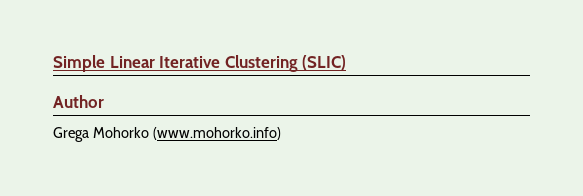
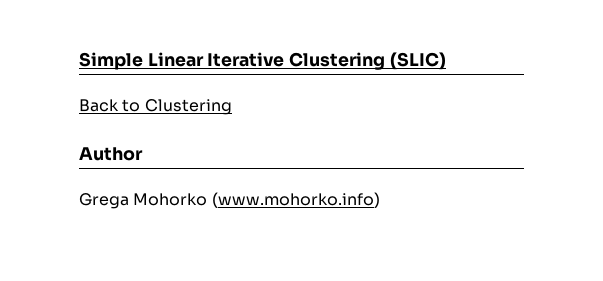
+ Back to Clustering

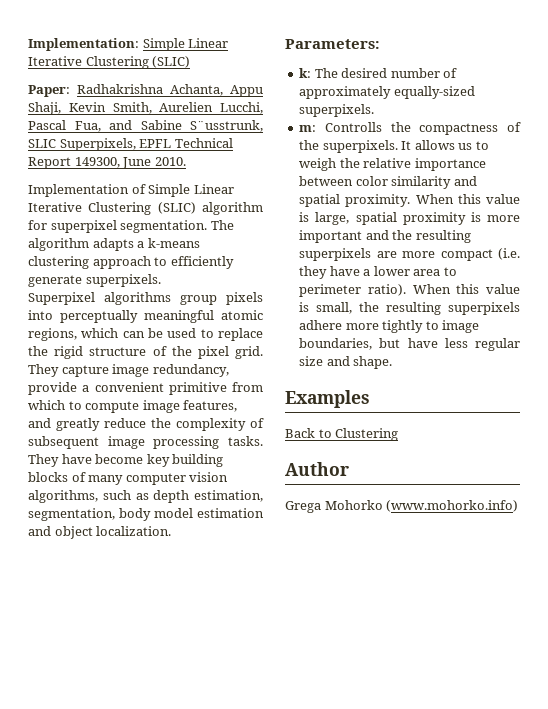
- Simple Linear Iterative Clustering (SLIC)
+ Implementation: Simple Linear Iterative Clustering (SLIC)
+ Paper: Radhakrishna Achanta, Appu Shaji, Kevin Smith, Aurelien Lucchi, Pascal Fua, and Sabine S¨usstrunk, SLIC Superpixels, EPFL Technical Report 149300, June 2010.
+ Implementation of Simple Linear Iterative Clustering (SLIC) algorithm for superpixel segmentation. The algorithm adapts a k-means clustering approach to efficiently generate superpixels.
+ Superpixel algorithms group pixels into perceptually meaningful atomic regions, which can be used to replace the rigid structure of the pixel grid. They capture image redundancy, provide a convenient primitive from which to compute image features, and greatly reduce the complexity of subsequent image processing tasks. They have become key building blocks of many computer vision algorithms, such as depth estimation, segmentation, body model estimation and object localization.
+ Parameters:
+ k: The desired number of approximately equally-sized superpixels.
+ m: Controlls the compactness of the superpixels. It allows us to weigh the relative importance between color similarity and spatial proximity. When this value is large, spatial proximity is more important and the resulting superpixels are more compact (i.e. they have a lower area to perimeter ratio). When this value is small, the resulting superpixels adhere more tightly to image boundaries, but have less regular size and shape.
+ Examples

